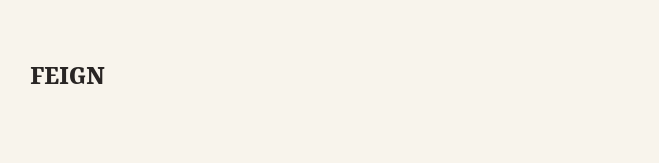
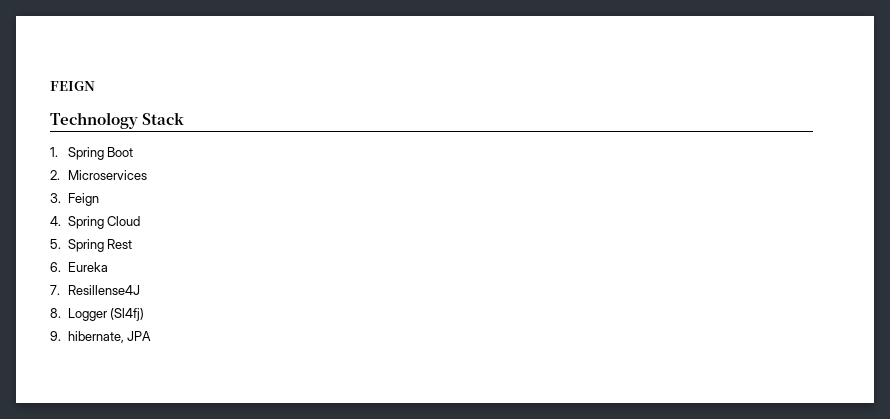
+ Technology Stack
+ 1. Spring Boot
+ 2. Microservices
+ 3. Feign
+ 4. Spring Cloud
+ 5. Spring Rest
+ 6. Eureka
+ 7. Resillense4J
+ 8. Logger (Sl4fj)
+ 9. hibernate, JPA

